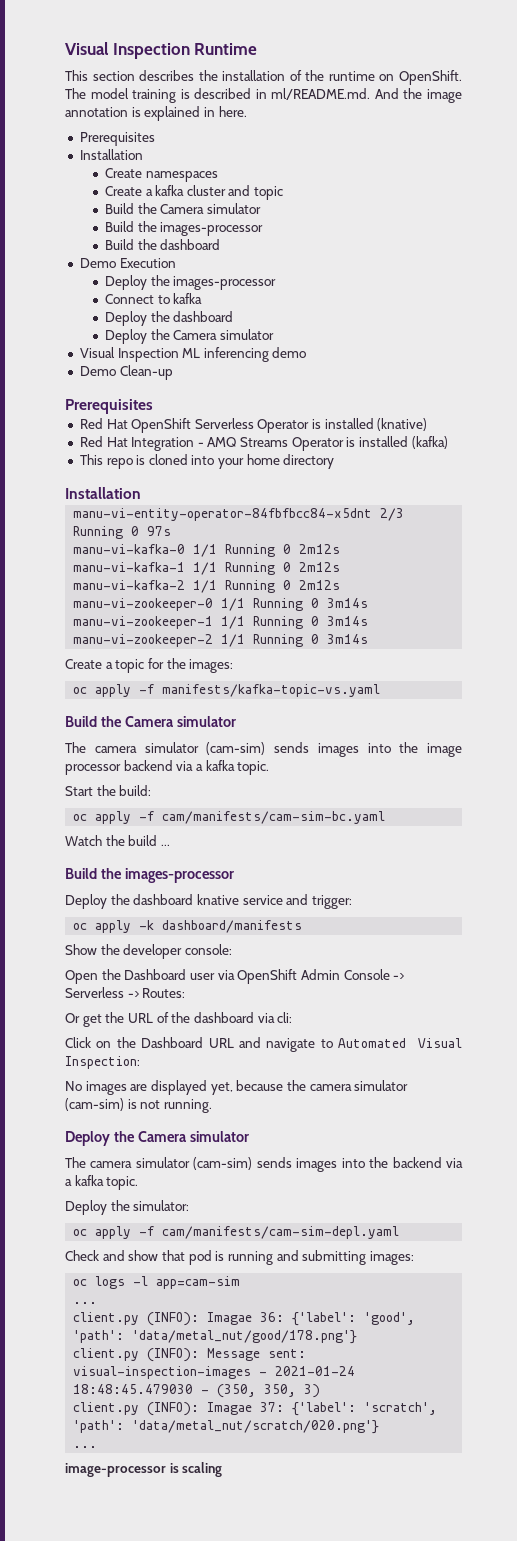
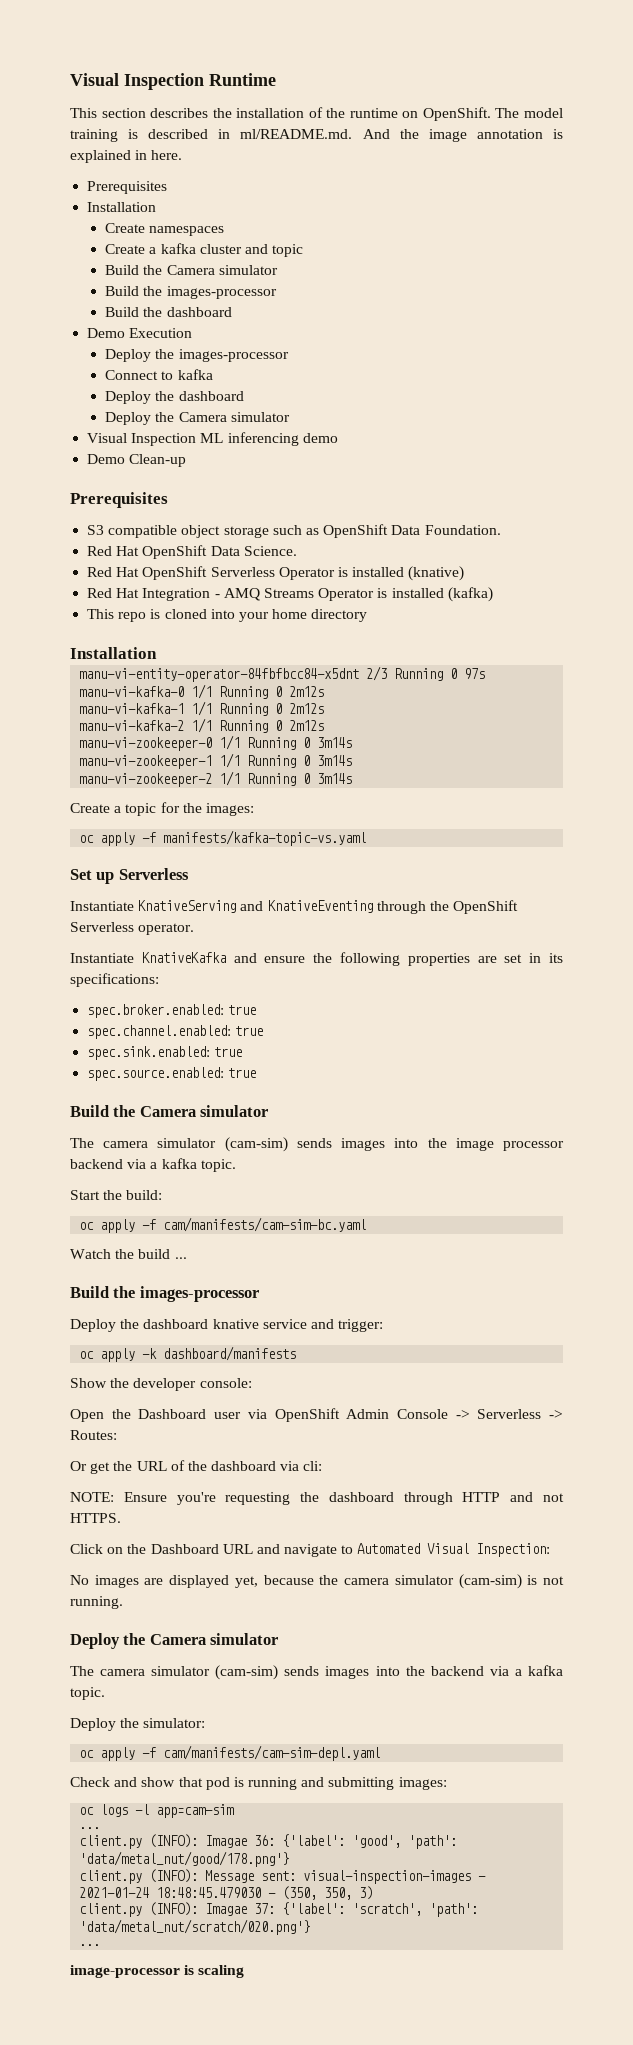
+ S3 compatible object storage such as OpenShift Data Foundation.
+ Red Hat OpenShift Data Science.
+ Set up Serverless
+ Instantiate KnativeServing and KnativeEventing through the OpenShift Serverless operator.
+ Instantiate KnativeKafka and ensure the following properties are set in its specifications:
+ spec.broker.enabled: true
+ spec.channel.enabled: true
+ spec.sink.enabled: true
+ spec.source.enabled: true
+ NOTE: Ensure you're requesting the dashboard through HTTP and not HTTPS.

